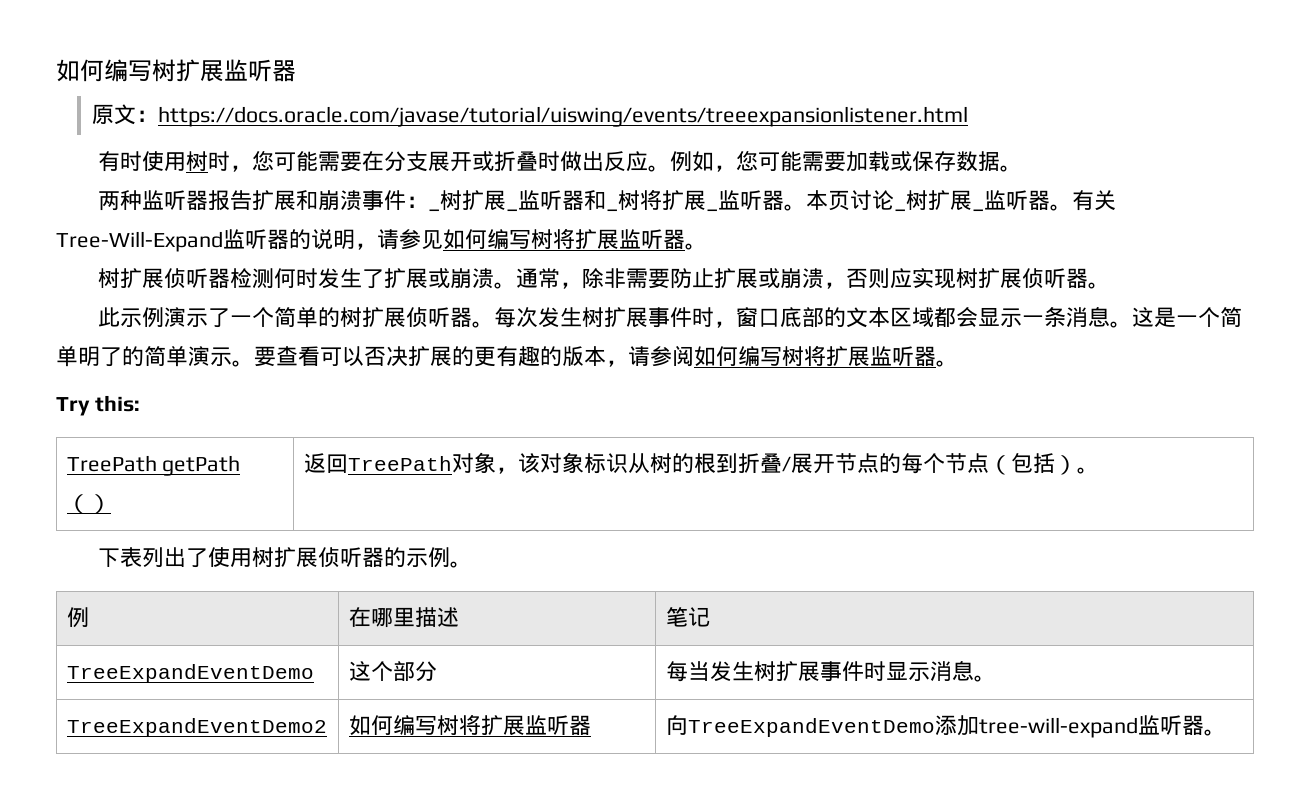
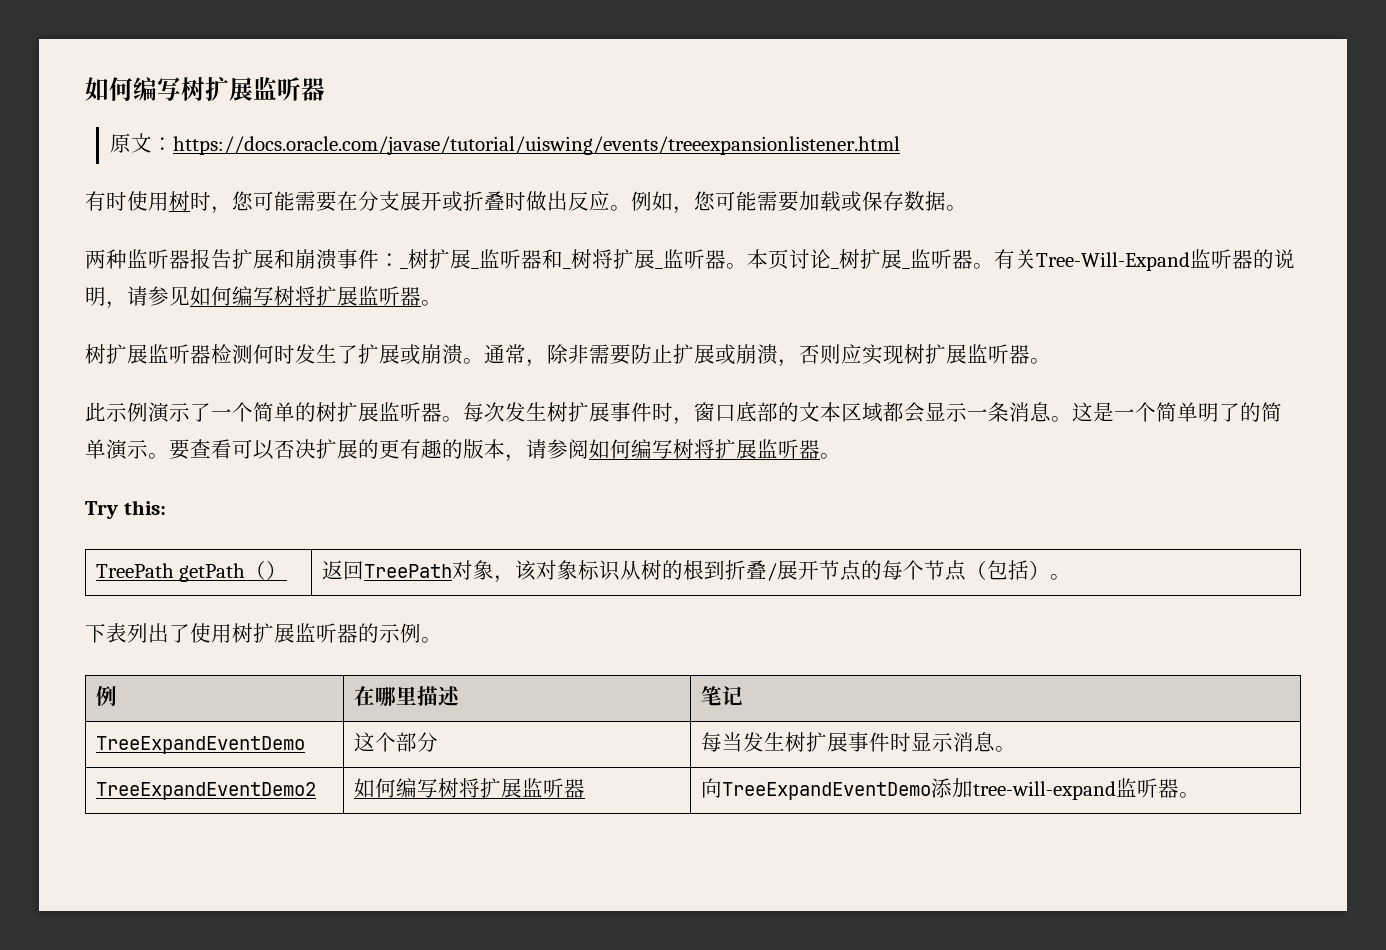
- 树扩展侦听器检测何时发生了扩展或崩溃。
+ 树扩展监听器检测何时发生了扩展或崩溃。
- 通常，除非需要防止扩展或崩溃，否则应实现树扩展侦听器。
+ 通常，除非需要防止扩展或崩溃，否则应实现树扩展监听器。
- 此示例演示了一个简单的树扩展侦听器。
+ 此示例演示了一个简单的树扩展监听器。
- 下表列出了使用树扩展侦听器的示例。
+ 下表列出了使用树扩展监听器的示例。

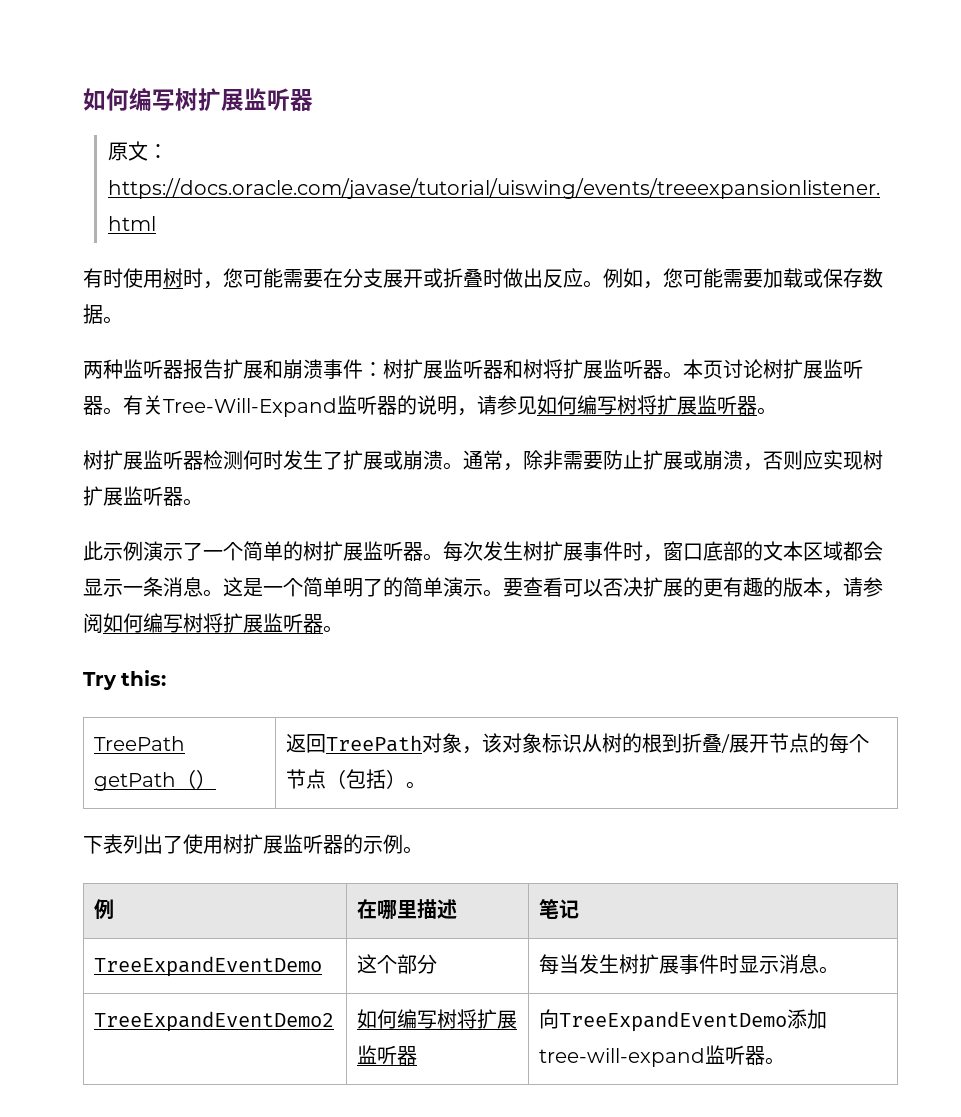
- 两种监听器报告扩展和崩溃事件：_树扩展_监听器和_树将扩展_监听器。
+ 两种监听器报告扩展和崩溃事件：树扩展监听器和树将扩展监听器。
- 本页讨论_树扩展_监听器。
+ 本页讨论树扩展监听器。

